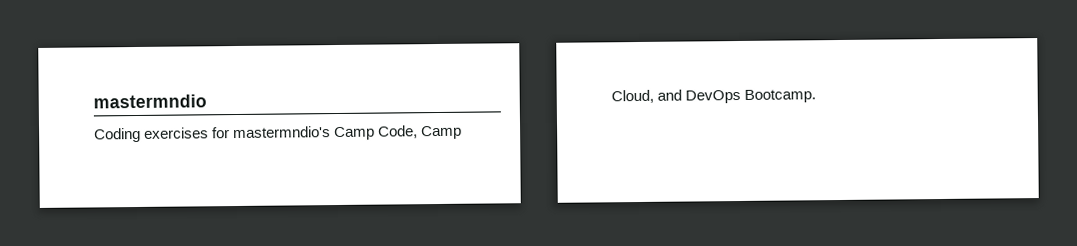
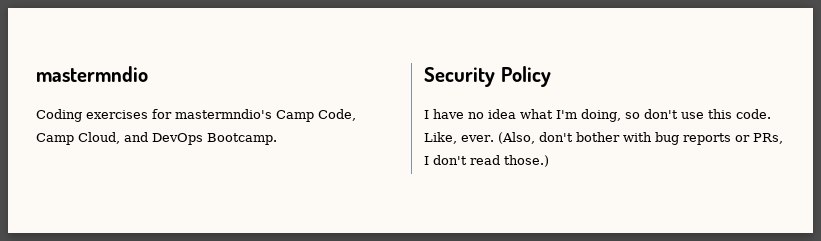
+ Security Policy
+ I have no idea what I'm doing, so don't use this code. Like, ever. (Also, don't bother with bug reports or PRs, I don't read those.)

